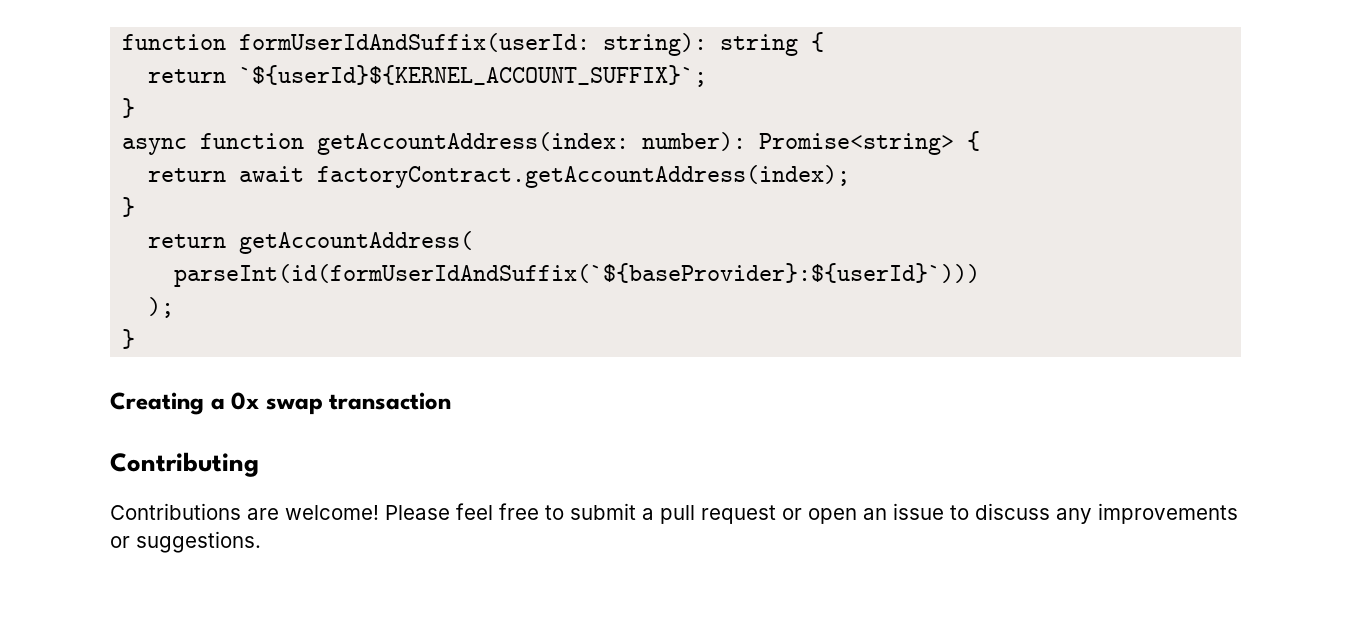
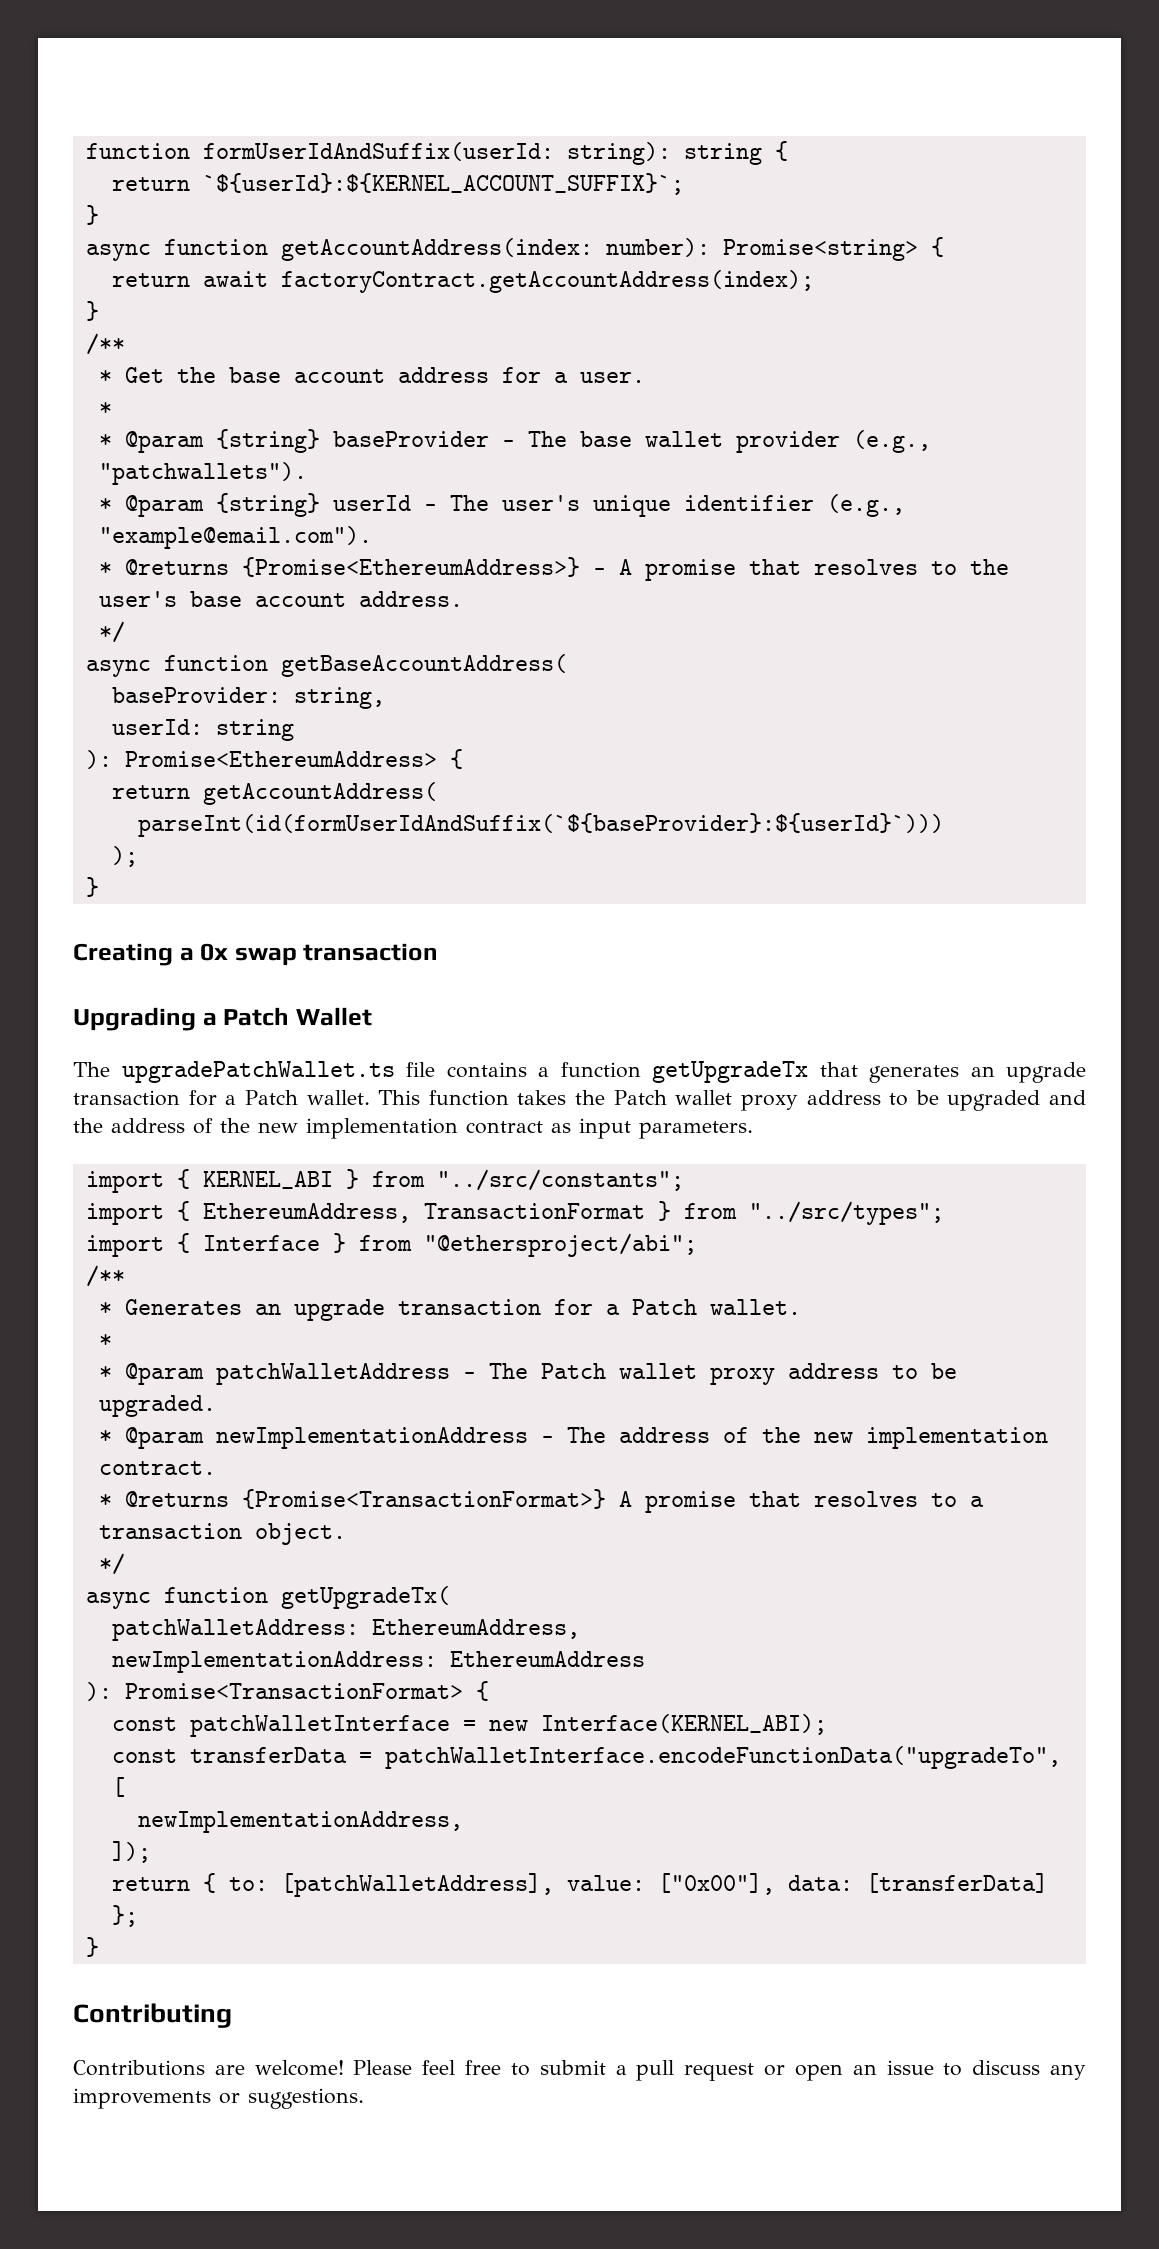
- return `${userId}${KERNEL_ACCOUNT_SUFFIX}`;
+ return `${userId}:${KERNEL_ACCOUNT_SUFFIX}`;
  return await factoryContract.getAccountAddress(index);
  }
+ /**
+ * Get the base account address for a user.
+ *
+ * @param {string} baseProvider - The base wallet provider (e.g., "patchwallets").
+ * @param {string} userId - The user's unique identifier (e.g., "example@email.com").
+ * @returns {Promise<EthereumAddress>} - A promise that resolves to the user's base account address.
+ */
+ async function getBaseAccountAddress(
+ baseProvider: string,
+ userId: string
+ ): Promise<EthereumAddress> {
+ Upgrading a Patch Wallet
+ The upgradePatchWallet.ts file contains a function getUpgradeTx that generates an upgrade transaction for a Patch wallet. This function takes the Patch wallet proxy address to be upgraded and the address of the new implementation contract as input parameters.
+ import { KERNEL_ABI } from "../src/constants";
+ import { EthereumAddress, TransactionFormat } from "../src/types";
+ import { Interface } from "@ethersproject/abi";
+ /**
+ * Generates an upgrade transaction for a Patch wallet.
+ *
+ * @param patchWalletAddress - The Patch wallet proxy address to be upgraded.
+ * @param newImplementationAddress - The address of the new implementation contract.
+ * @returns {Promise<TransactionFormat>} A promise that resolves to a transaction object.
+ */
+ async function getUpgradeTx(
+ patchWalletAddress: EthereumAddress,
+ newImplementationAddress: EthereumAddress
+ ): Promise<TransactionFormat> {
+ const patchWalletInterface = new Interface(KERNEL_ABI);
+ const transferData = patchWalletInterface.encodeFunctionData("upgradeTo", [
+ newImplementationAddress,
+ ]);
+ return { to: [patchWalletAddress], value: ["0x00"], data: [transferData] };
+ }

